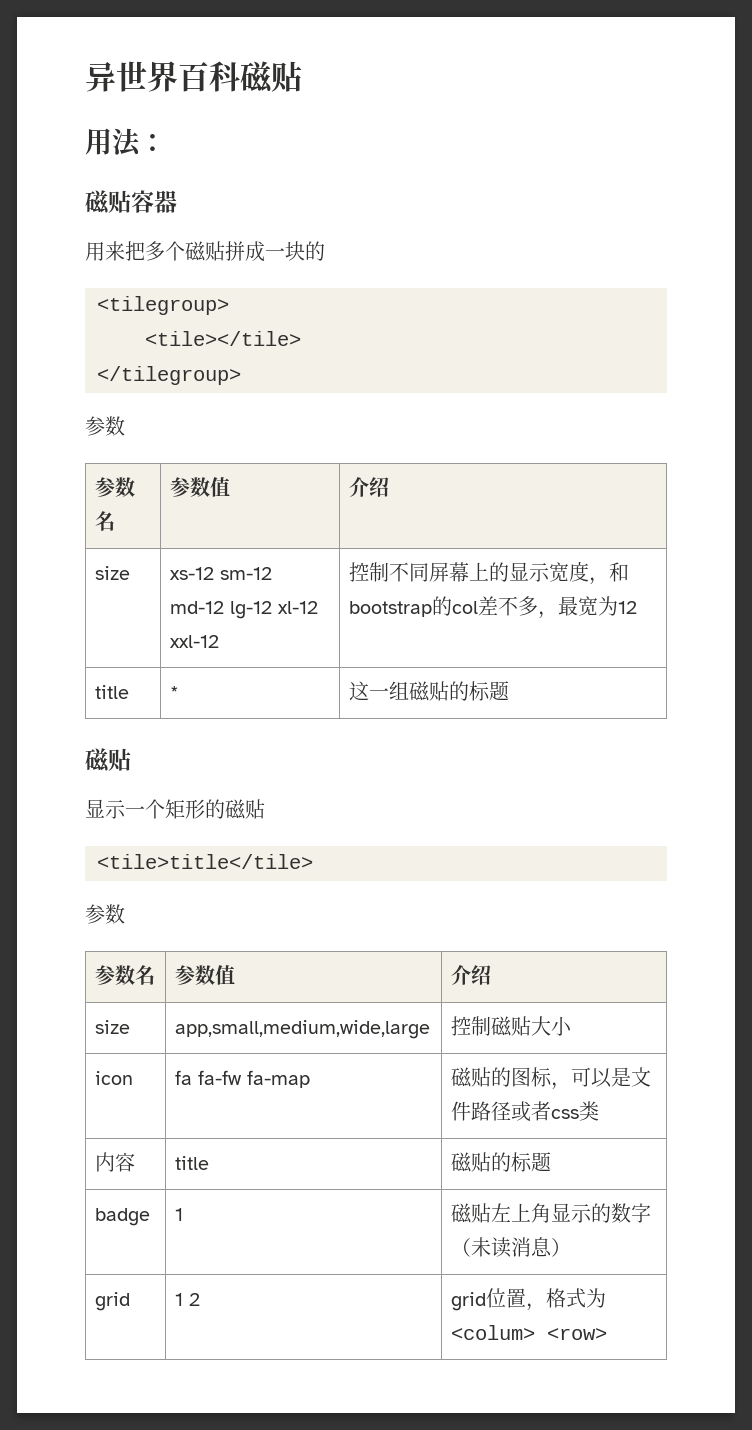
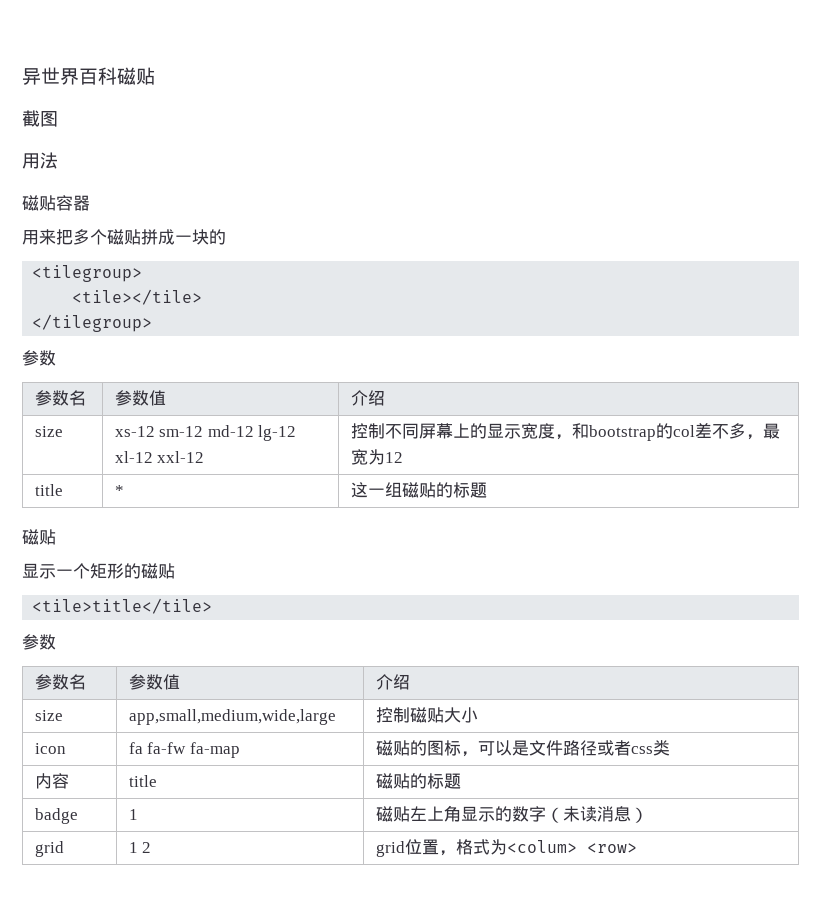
+ 截图
- 用法：
+ 用法

